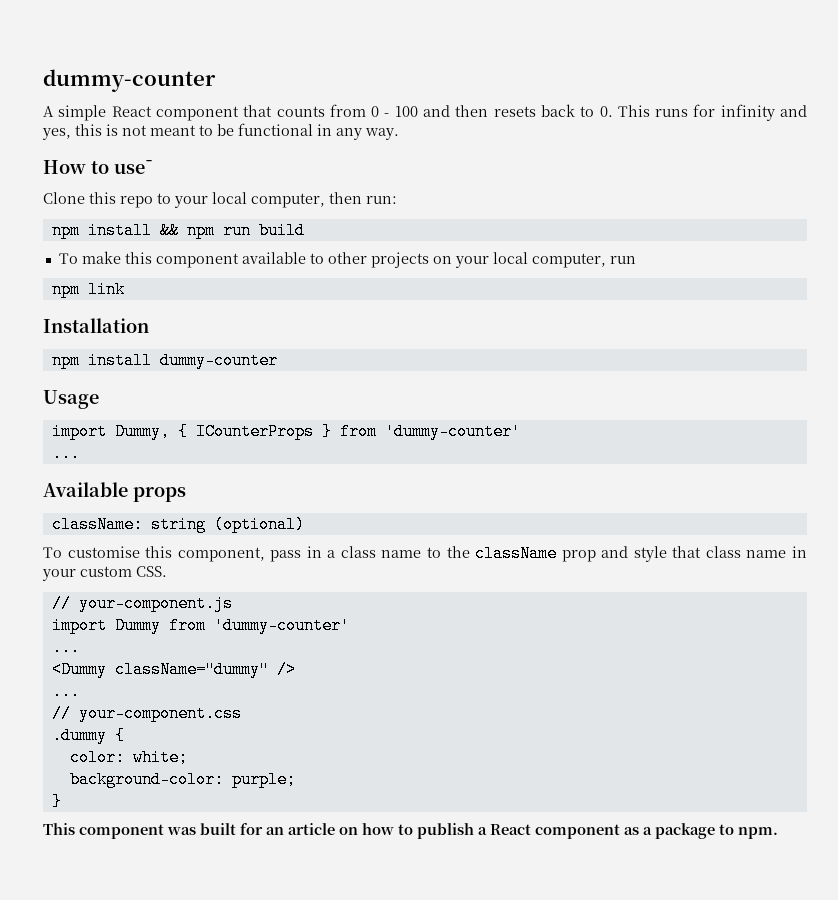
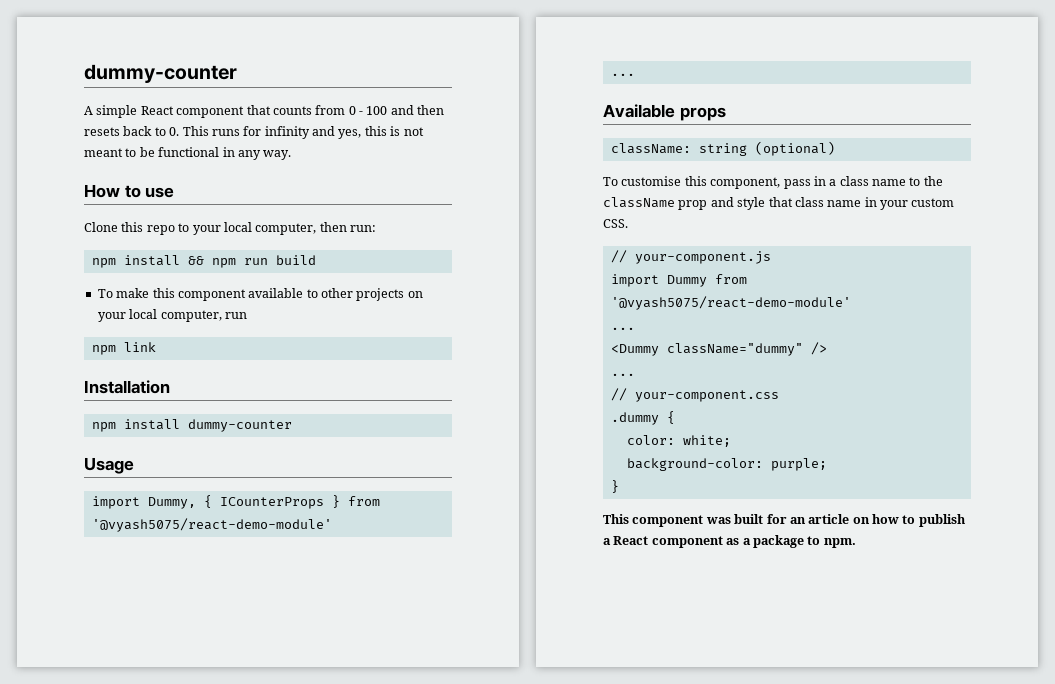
- How to use¯
+ How to use
- import Dummy, { ICounterProps } from 'dummy-counter'
+ import Dummy, { ICounterProps } from '@vyash5075/react-demo-module'
- import Dummy from 'dummy-counter'
+ import Dummy from '@vyash5075/react-demo-module'

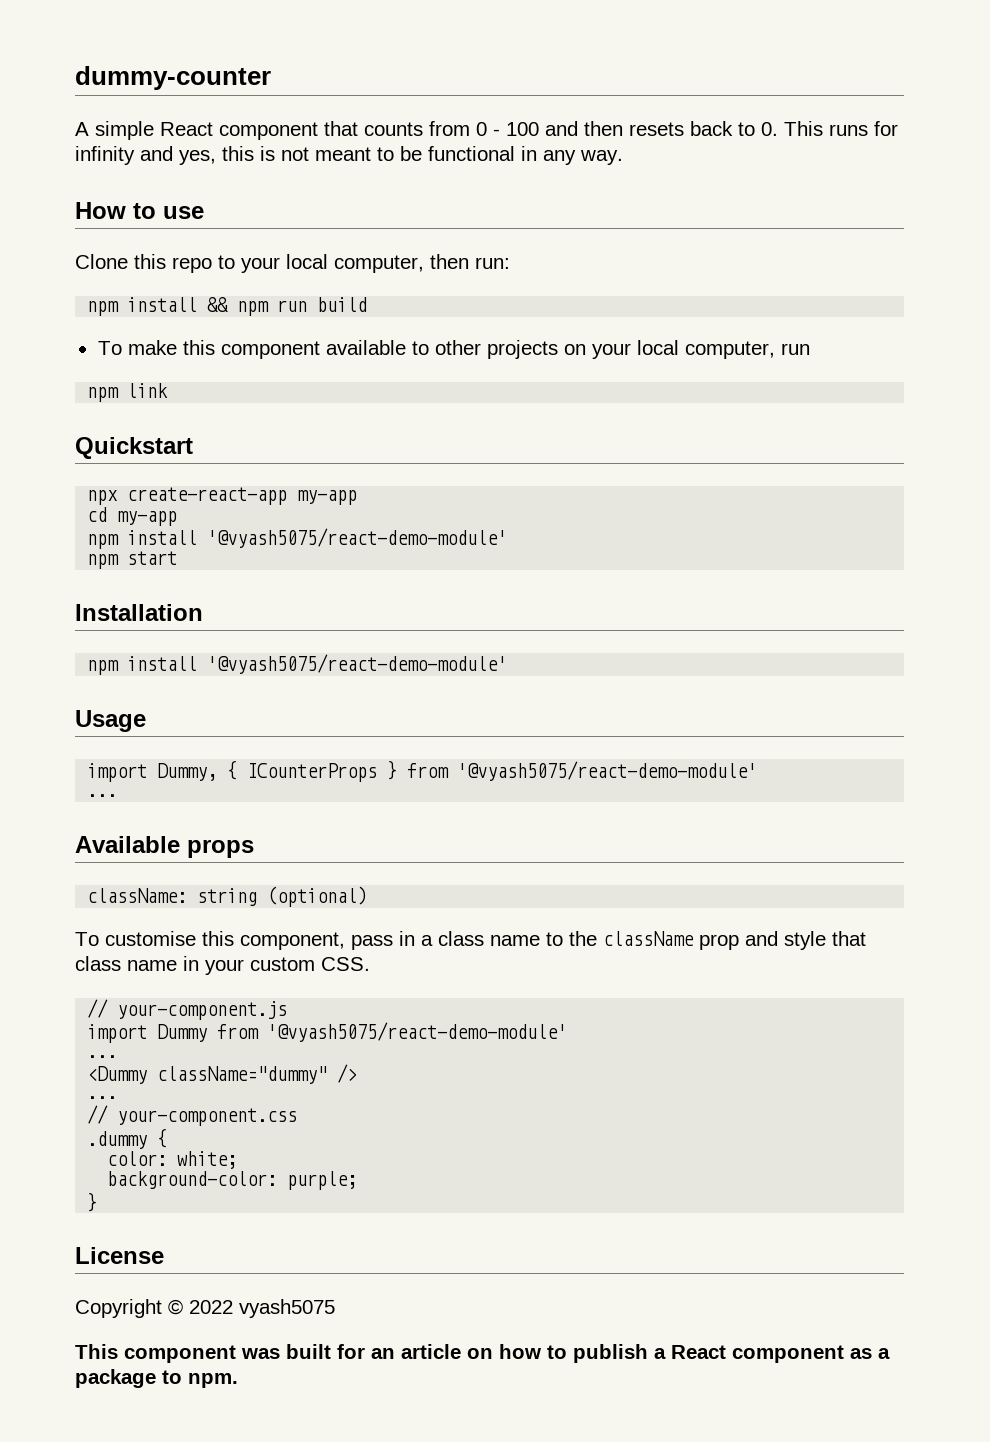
+ Quickstart
+ npx create-react-app my-app
+ cd my-app
+ npm install '@vyash5075/react-demo-module'
+ npm start
  Installation
- npm install dummy-counter
+ npm install '@vyash5075/react-demo-module'
+ License
+ Copyright © 2022 vyash5075

